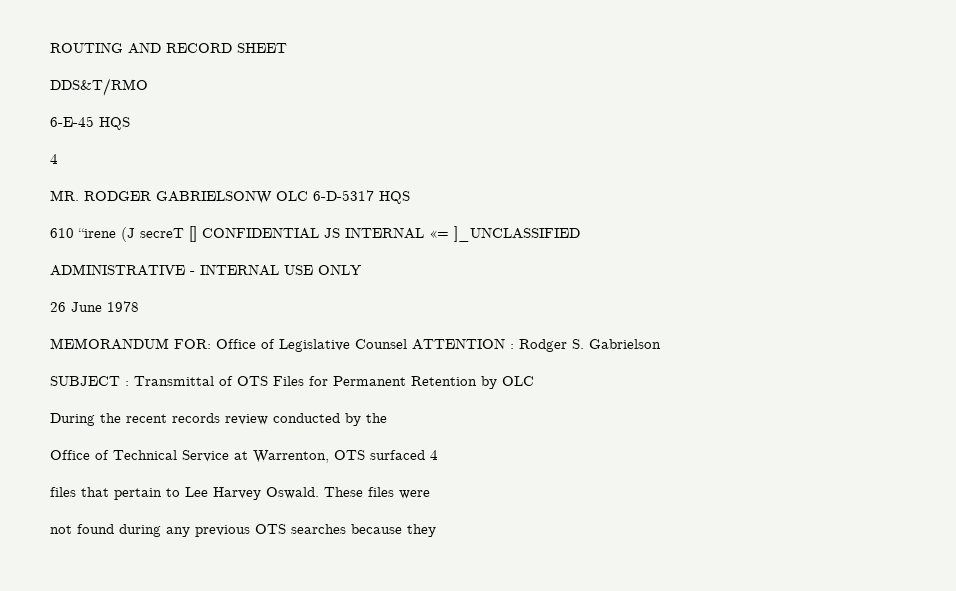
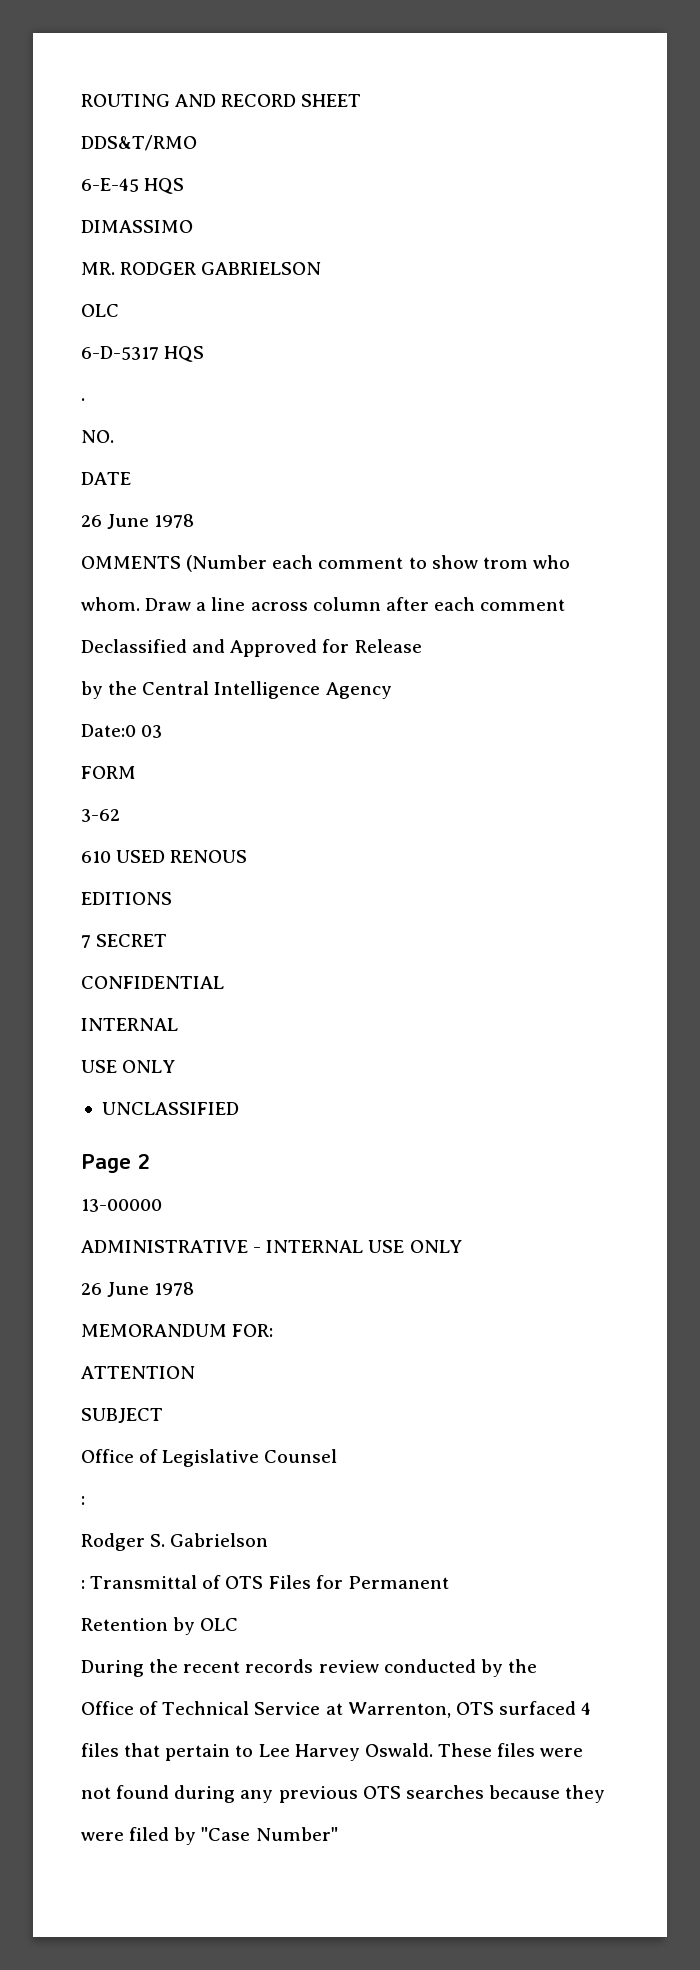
  6-E-45 HQS
- 4
+ DIMASSIMO
- MR. RODGER GABRIELSONW OLC 6-D-5317 HQS
+ MR. RODGER GABRIELSON
+ OLC
+ 6-D-5317 HQS
- 610 “irene (J secreT [] CONFIDENTIAL JS INTERNAL «= ]_UNCLASSIFIED
+ .
+ NO.
+ DATE
+ 26 June 1978
+ OMMENTS (Number each comment to show trom who
+ whom. Draw a line across column after each comment
+ Declassified and Approved for Release
+ by the Central Intelligence Agency
+ Date:0 03
+ FORM
+ 3-62
+ 610 USED RENOUS
+ EDITIONS
+ 7 SECRET
+ CONFIDENTIAL
+ INTERNAL
+ USE ONLY
+ UNCLASSIFIED
+ Page 2
+ 13-00000
- MEMORANDUM FOR: Office of Legislative Counsel ATTENTION : Rodger S. Gabrielson
+ MEMORANDUM FOR:
+ ATTENTION
+ SUBJECT
+ Office of Legislative Counsel
+ :
+ Rodger S. Gabrielson
- SUBJECT : Transmittal of OTS Files for Permanent Retention by OLC
+ : Transmittal of OTS Files for Permanent
+ Retention by OLC
+ were filed by "Case Number"

